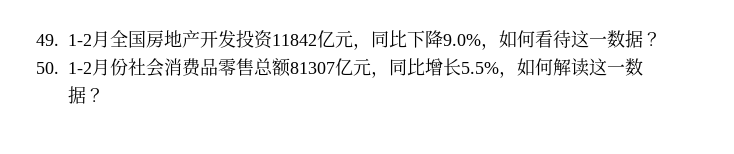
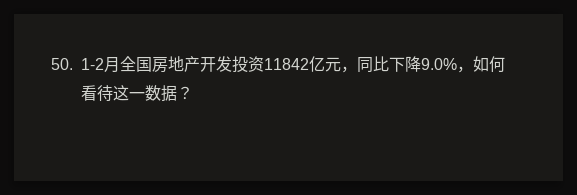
- 49. 1-2月全国房地产开发投资11842亿元，同比下降9.0%，如何看待这一数据？
+ 50. 1-2月全国房地产开发投资11842亿元，同比下降9.0%，如何看待这一数据？
- 50. 1-2月份社会消费品零售总额81307亿元，同比增长5.5%，如何解读这一数据？

